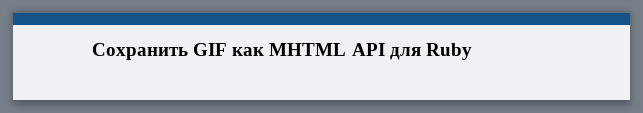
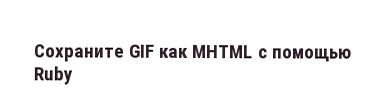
- Сохранить GIF как MHTML API для Ruby
+ Сохраните GIF как MHTML с помощью Ruby

